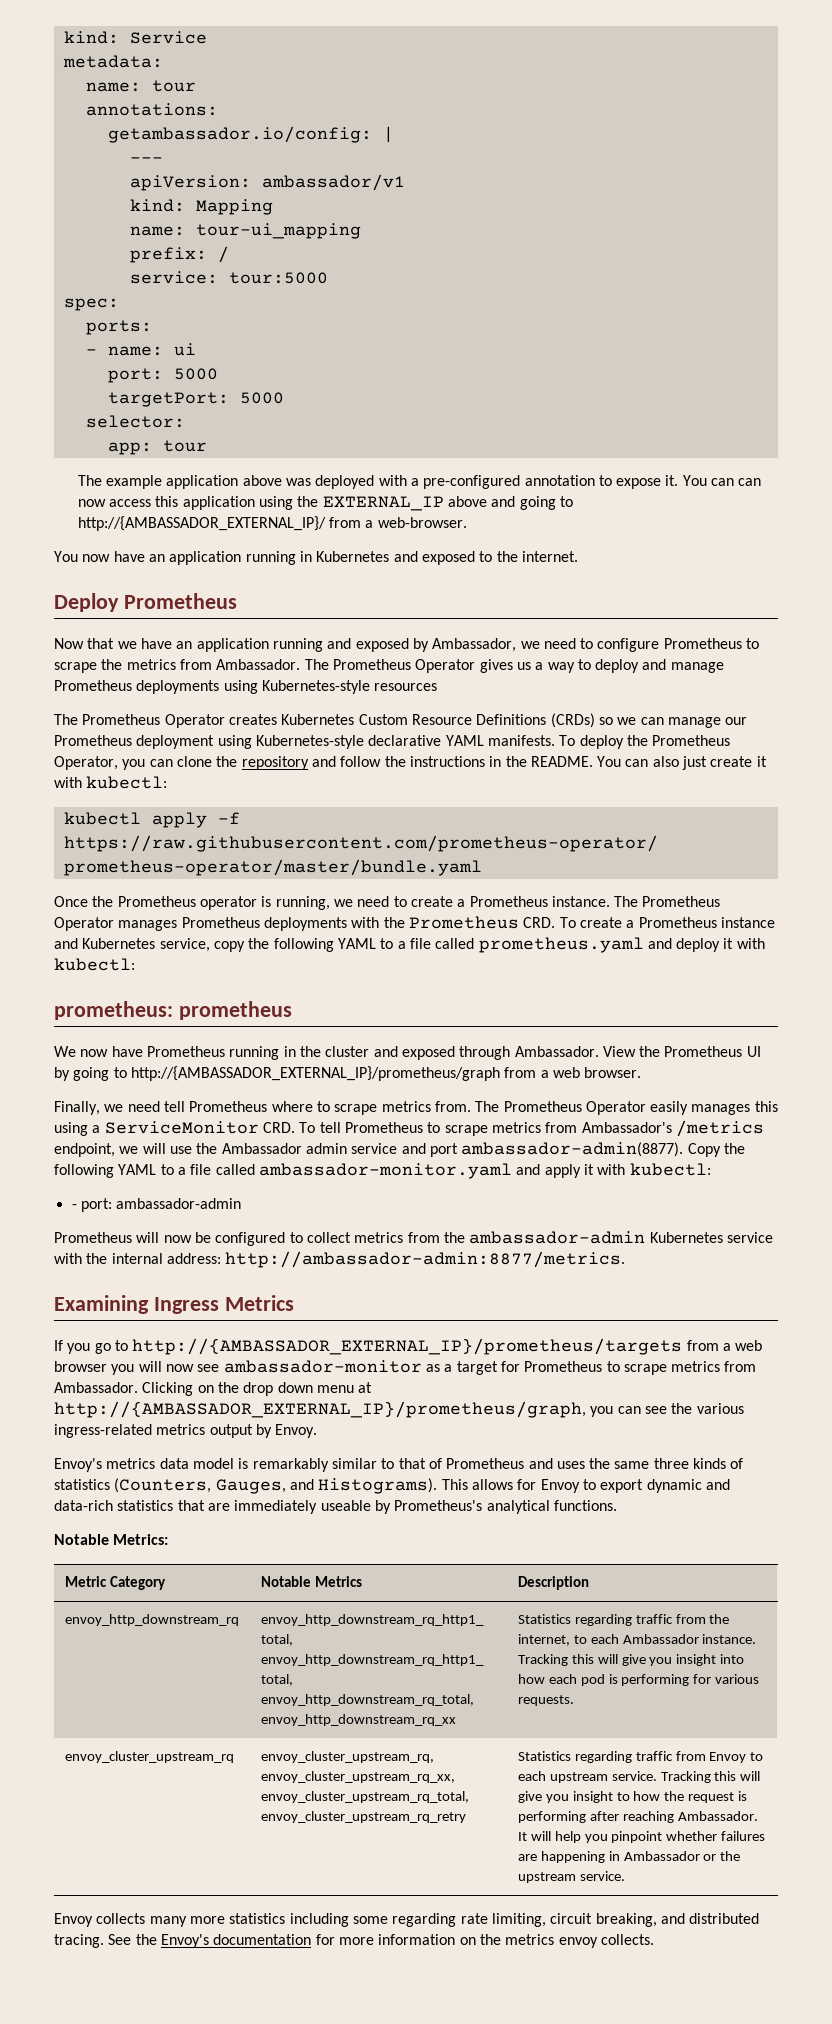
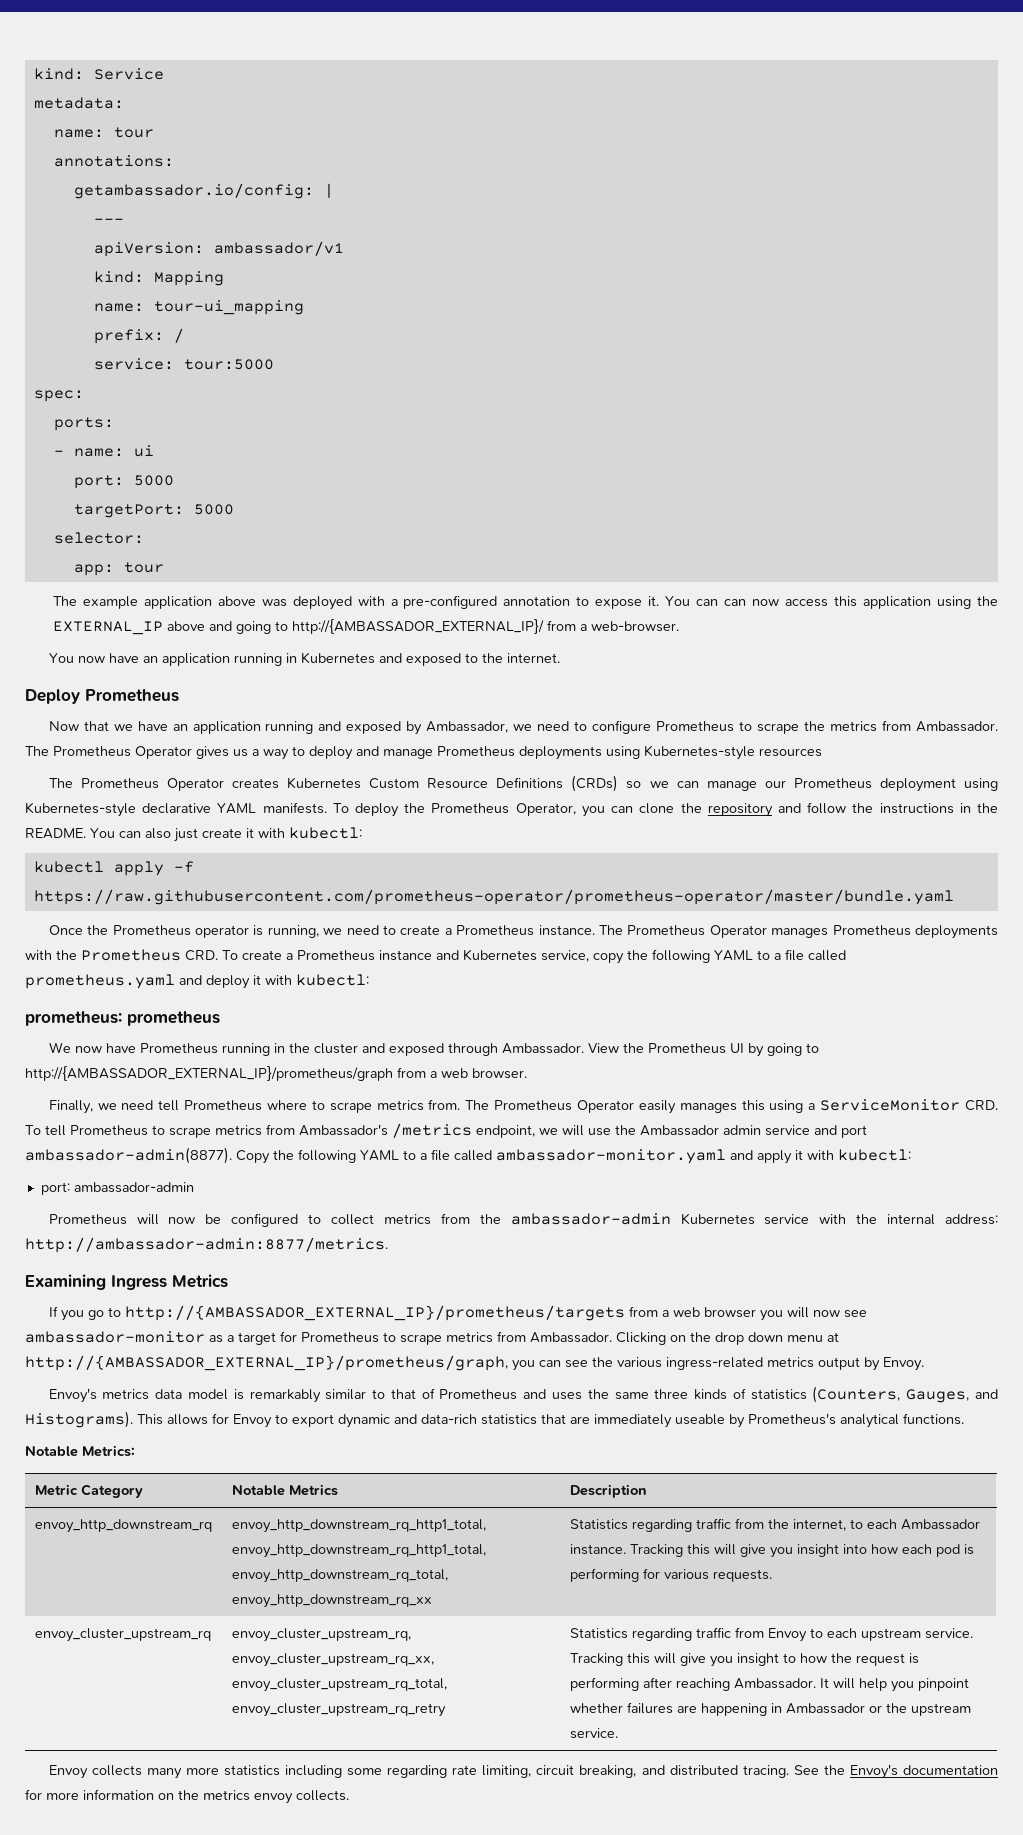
- - port: ambassador-admin
+ port: ambassador-admin

